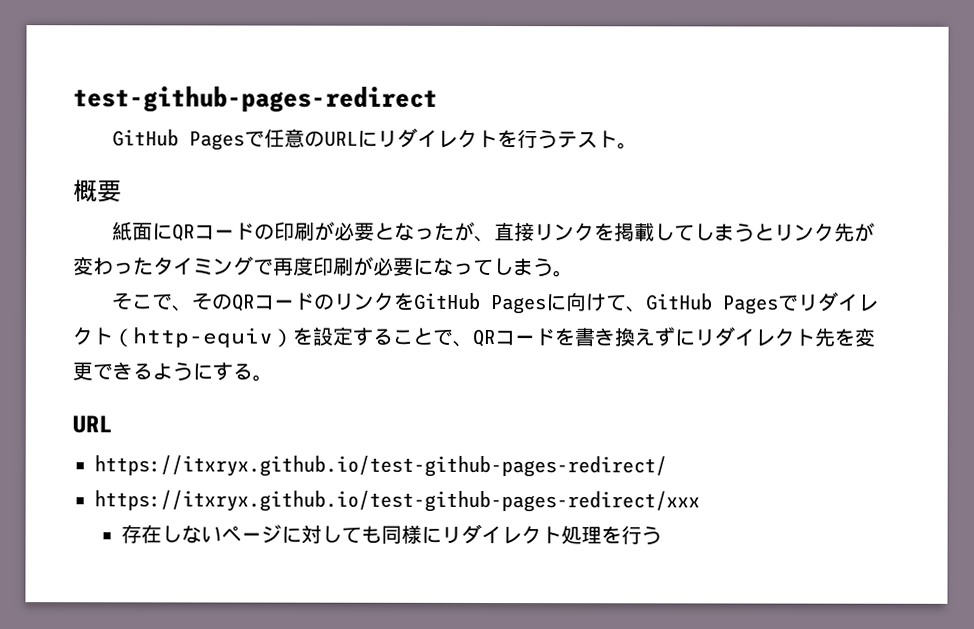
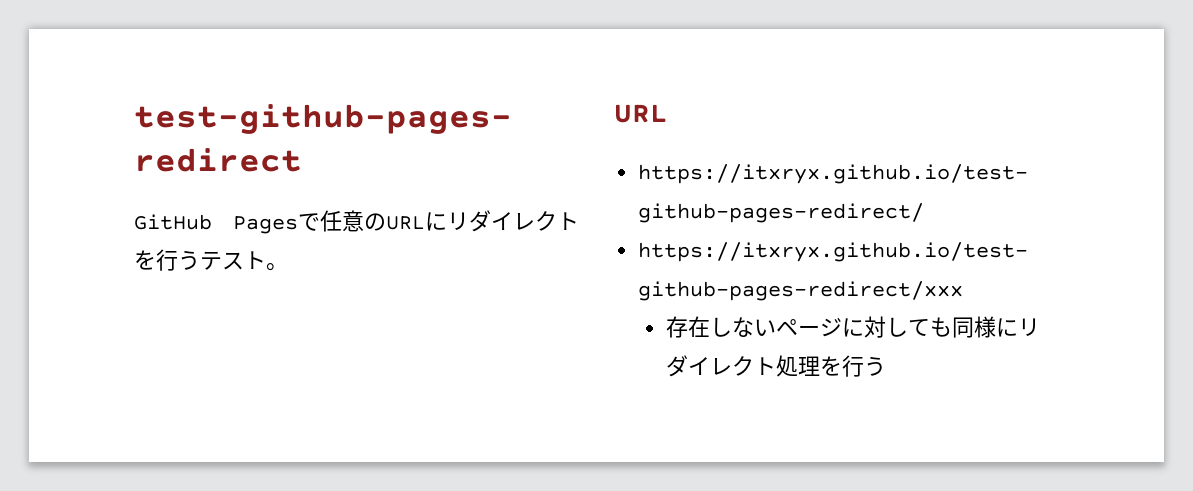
- 概要
- 紙面にQRコードの印刷が必要となったが、直接リンクを掲載してしまうとリンク先が変わったタイミングで再度印刷が必要になってしまう。
- そこで、そのQRコードのリンクをGitHub Pagesに向けて、GitHub Pagesでリダイレクト（http-equiv）を設定することで、QRコードを書き換えずにリダイレクト先を変更できるようにする。

